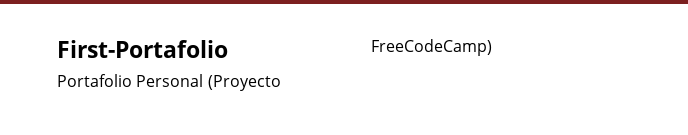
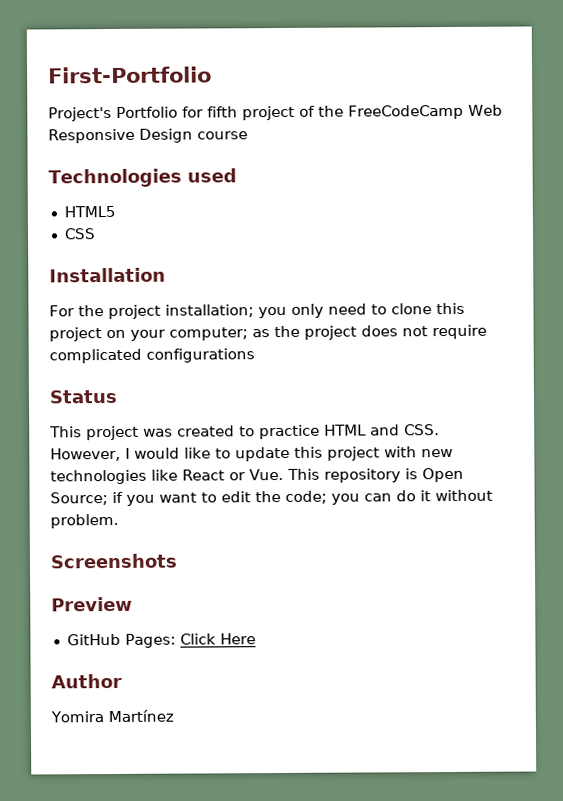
- First-Portafolio
- Portafolio Personal (Proyecto FreeCodeCamp)
+ First-Portfolio
+ Project's Portfolio for fifth project of the FreeCodeCamp Web Responsive Design course
+ Technologies used
+ HTML5
+ CSS
+ Installation
+ For the project installation; you only need to clone this project on your computer; as the project does not require complicated configurations
+ Status
+ This project was created to practice HTML and CSS. However, I would like to update this project with new technologies like React or Vue. This repository is Open Source; if you want to edit the code; you can do it without problem.
+ Screenshots
+ Preview
+ GitHub Pages: Click Here
+ Author
+ Yomira Martínez

